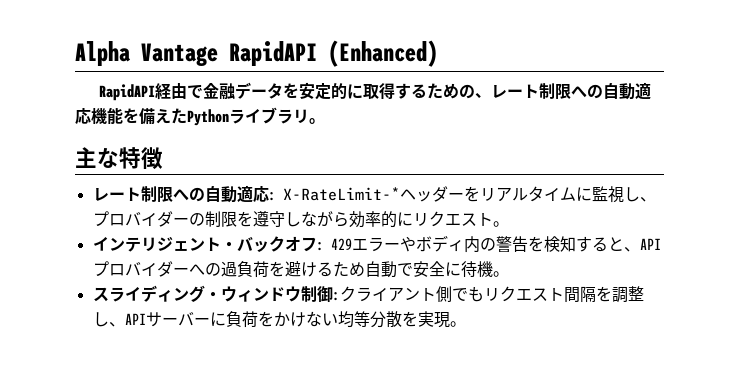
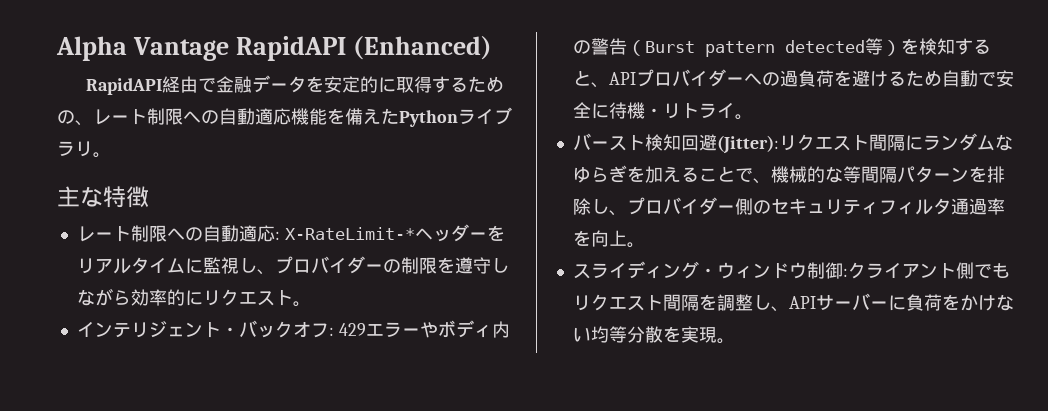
- インテリジェント・バックオフ: 429エラーやボディ内の警告を検知すると、APIプロバイダーへの過負荷を避けるため自動で安全に待機。
+ インテリジェント・バックオフ: 429エラーやボディ内の警告（Burst pattern detected等）を検知すると、APIプロバイダーへの過負荷を避けるため自動で安全に待機・リトライ。
+ バースト検知回避(Jitter):リクエスト間隔にランダムなゆらぎを加えることで、機械的な等間隔パターンを排除し、プロバイダー側のセキュリティフィルタ通過率を向上。

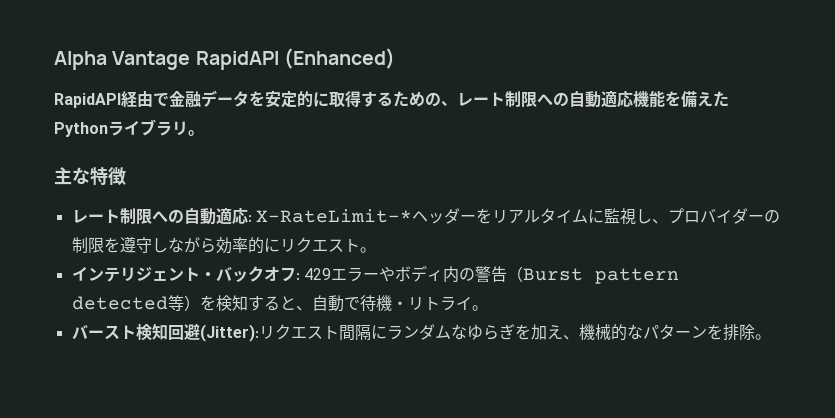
- インテリジェント・バックオフ: 429エラーやボディ内の警告（Burst pattern detected等）を検知すると、APIプロバイダーへの過負荷を避けるため自動で安全に待機・リトライ。
+ インテリジェント・バックオフ: 429エラーやボディ内の警告（Burst pattern detected等）を検知すると、自動で待機・リトライ。
- バースト検知回避(Jitter):リクエスト間隔にランダムなゆらぎを加えることで、機械的な等間隔パターンを排除し、プロバイダー側のセキュリティフィルタ通過率を向上。
- スライディング・ウィンドウ制御:クライアント側でもリクエスト間隔を調整し、APIサーバーに負荷をかけない均等分散を実現。
+ バースト検知回避(Jitter):リクエスト間隔にランダムなゆらぎを加え、機械的なパターンを排除。

